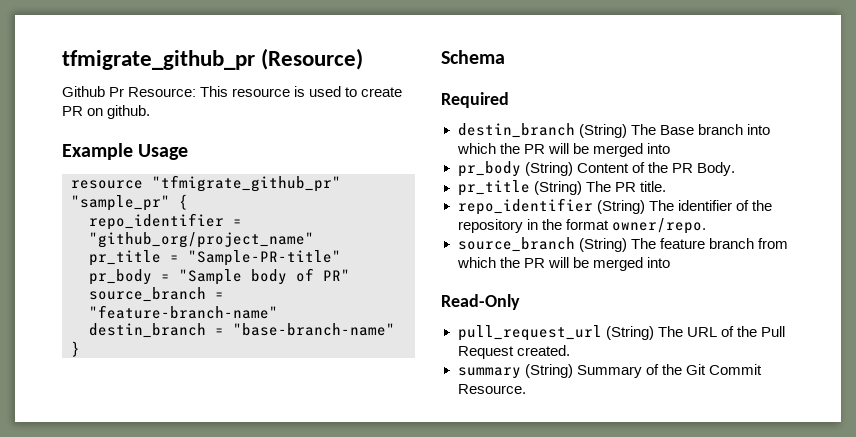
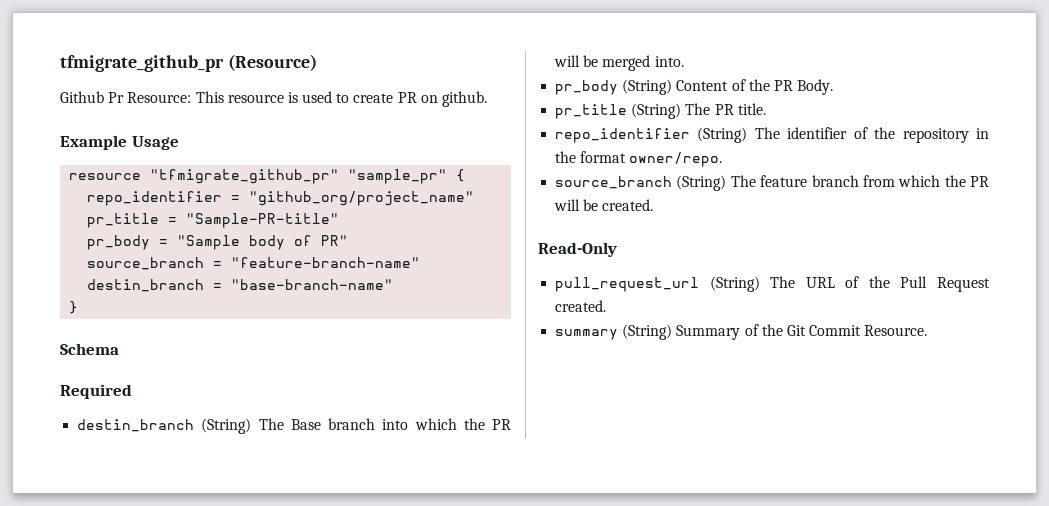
- destin_branch (String) The Base branch into which the PR will be merged into
+ destin_branch (String) The Base branch into which the PR will be merged into.
- source_branch (String) The feature branch from which the PR will be merged into
+ source_branch (String) The feature branch from which the PR will be created.

